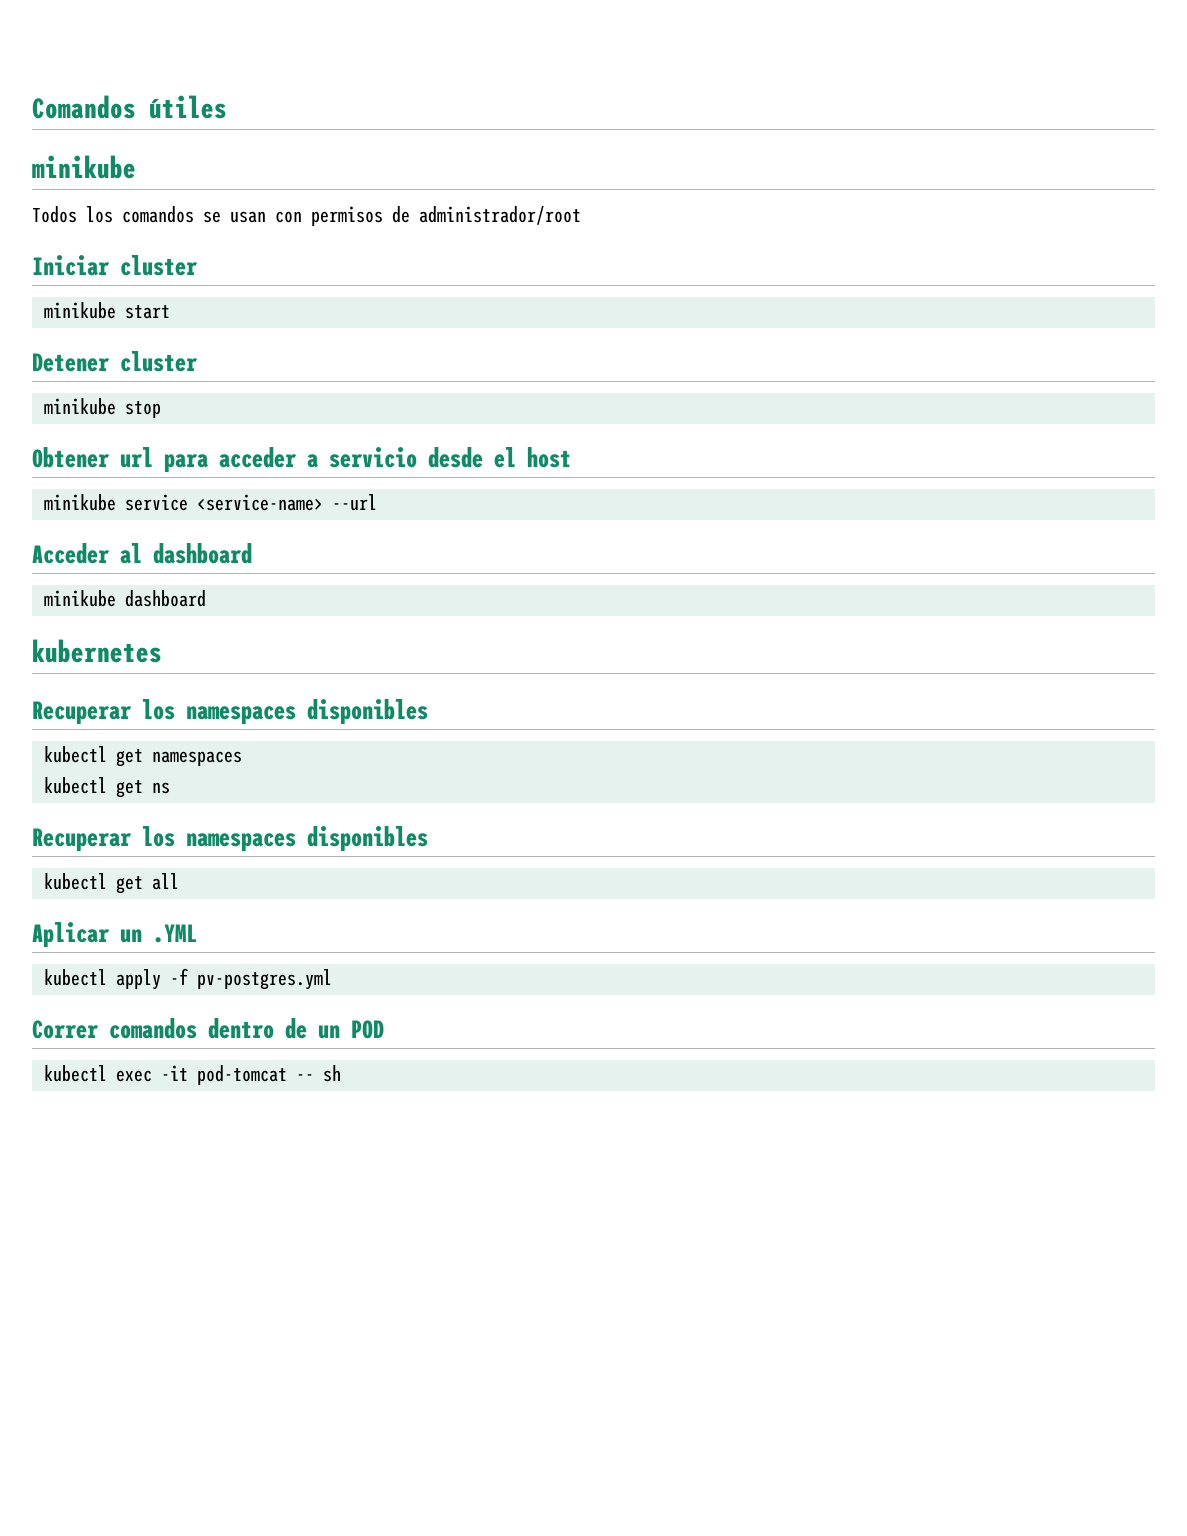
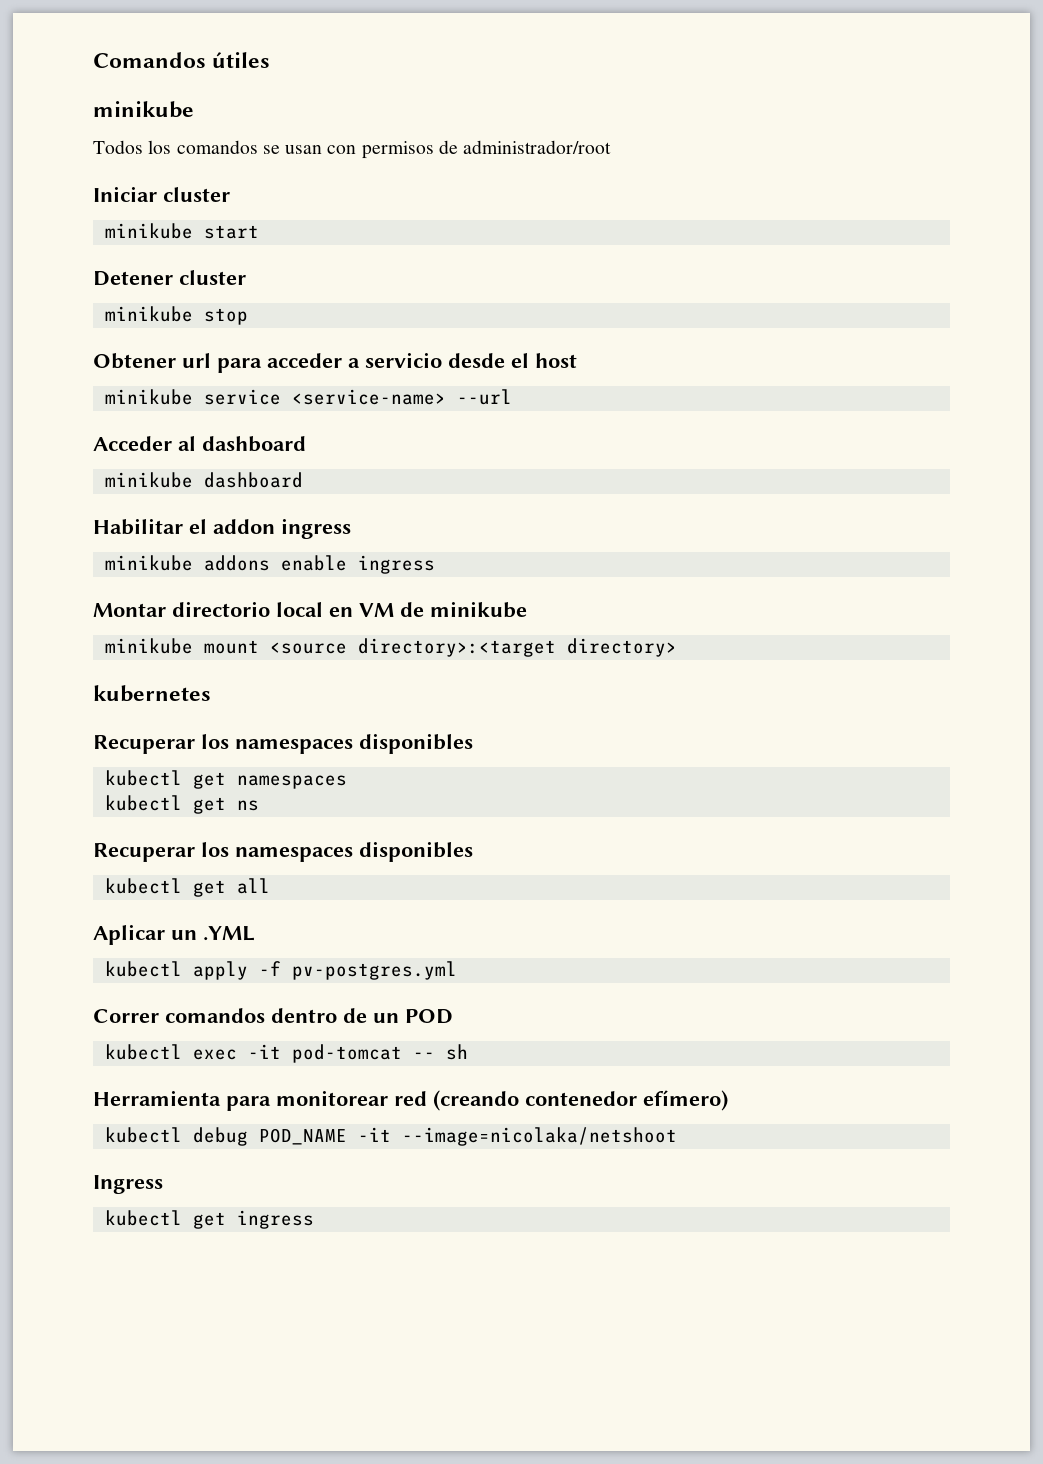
+ Habilitar el addon ingress
+ minikube addons enable ingress
+ Montar directorio local en VM de minikube
+ minikube mount <source directory>:<target directory>
+ Herramienta para monitorear red (creando contenedor efímero)
+ kubectl debug POD_NAME -it --image=nicolaka/netshoot
+ Ingress
+ kubectl get ingress

